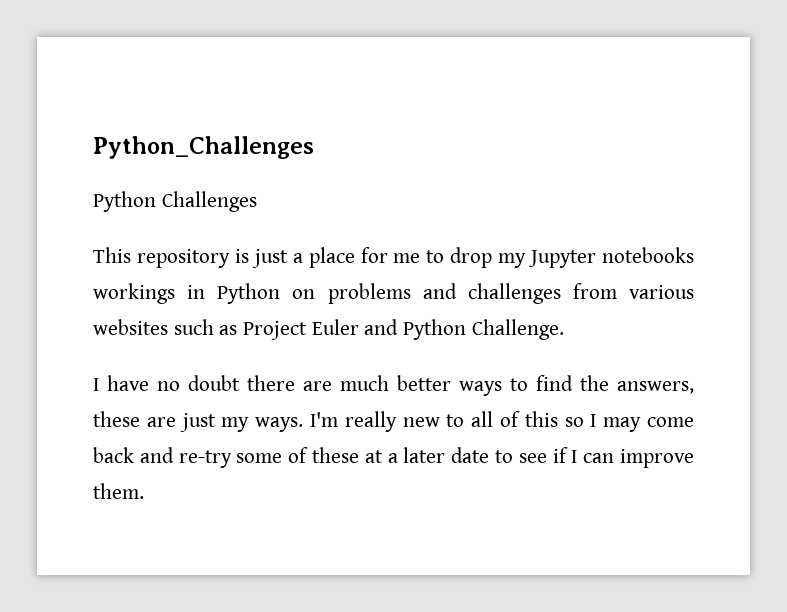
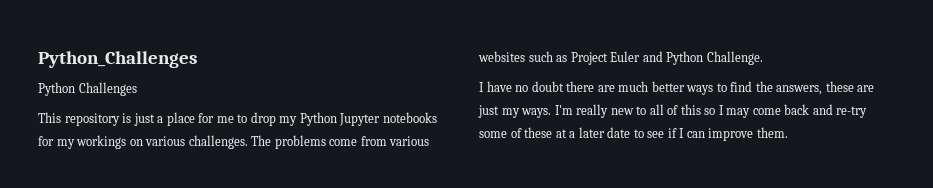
- This repository is just a place for me to drop my Jupyter notebooks workings in Python on problems and challenges from various websites such as Project Euler and Python Challenge.
+ This repository is just a place for me to drop my Python Jupyter notebooks for my workings on various challenges. The problems come from various websites such as Project Euler and Python Challenge.

